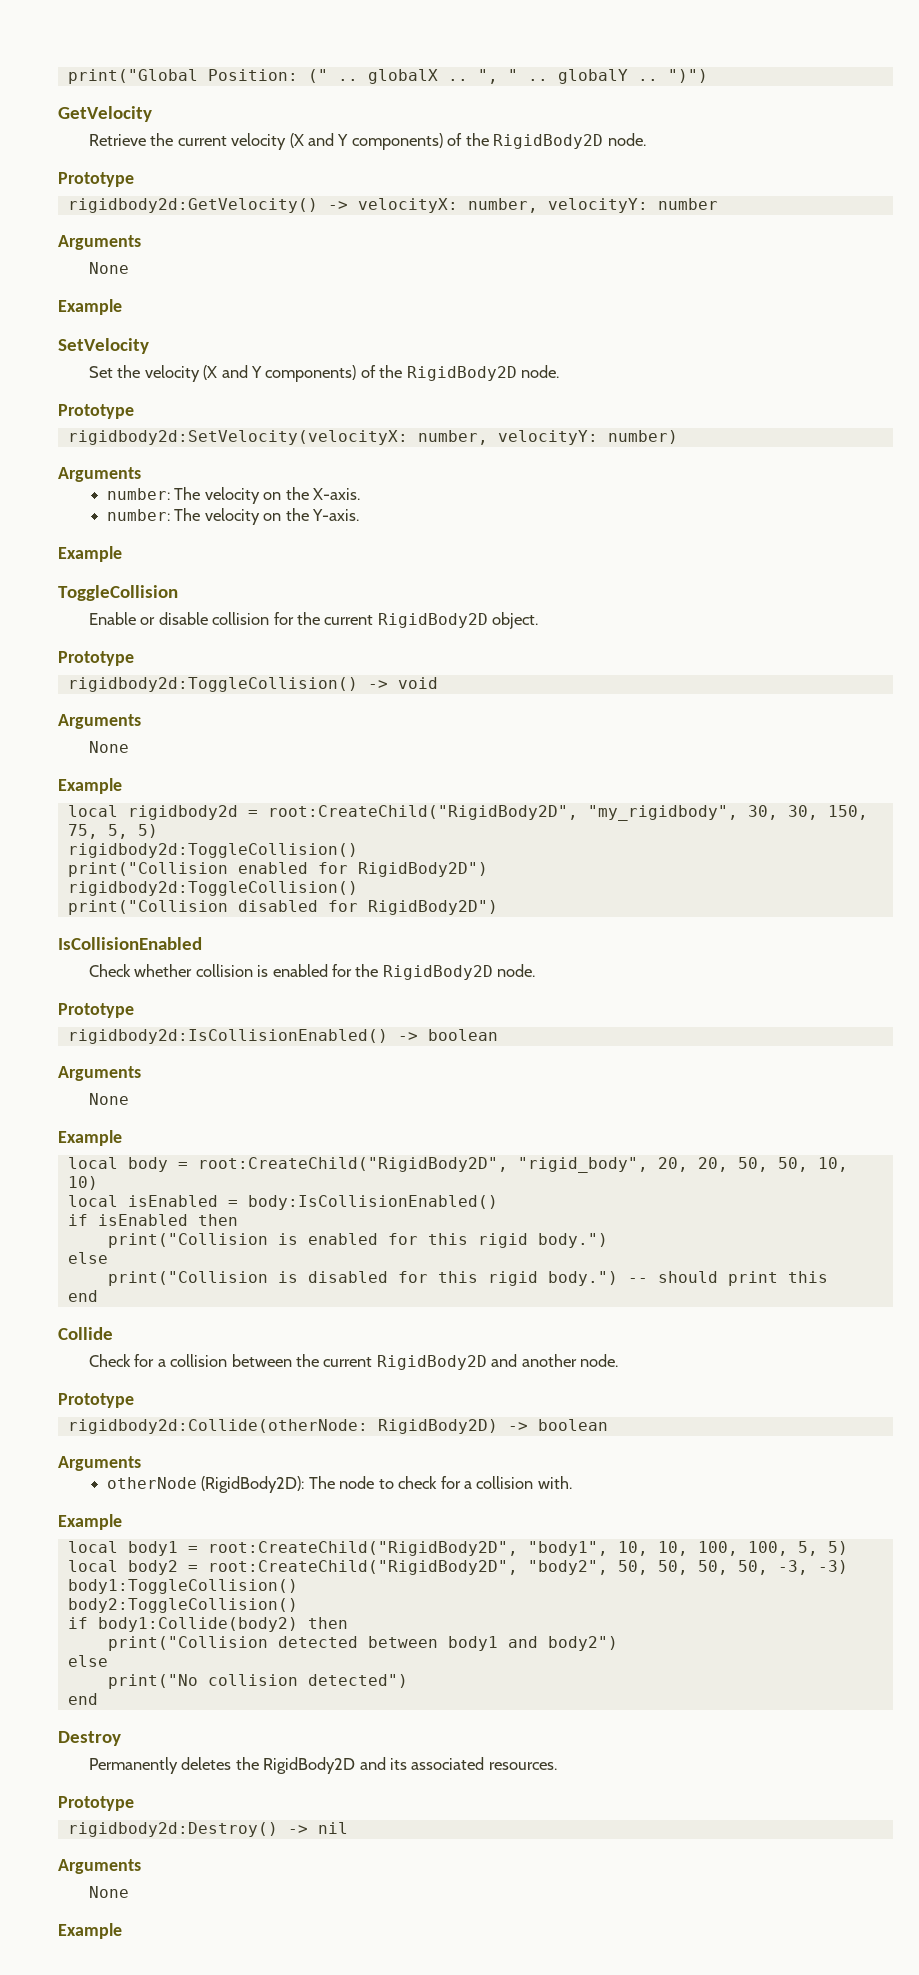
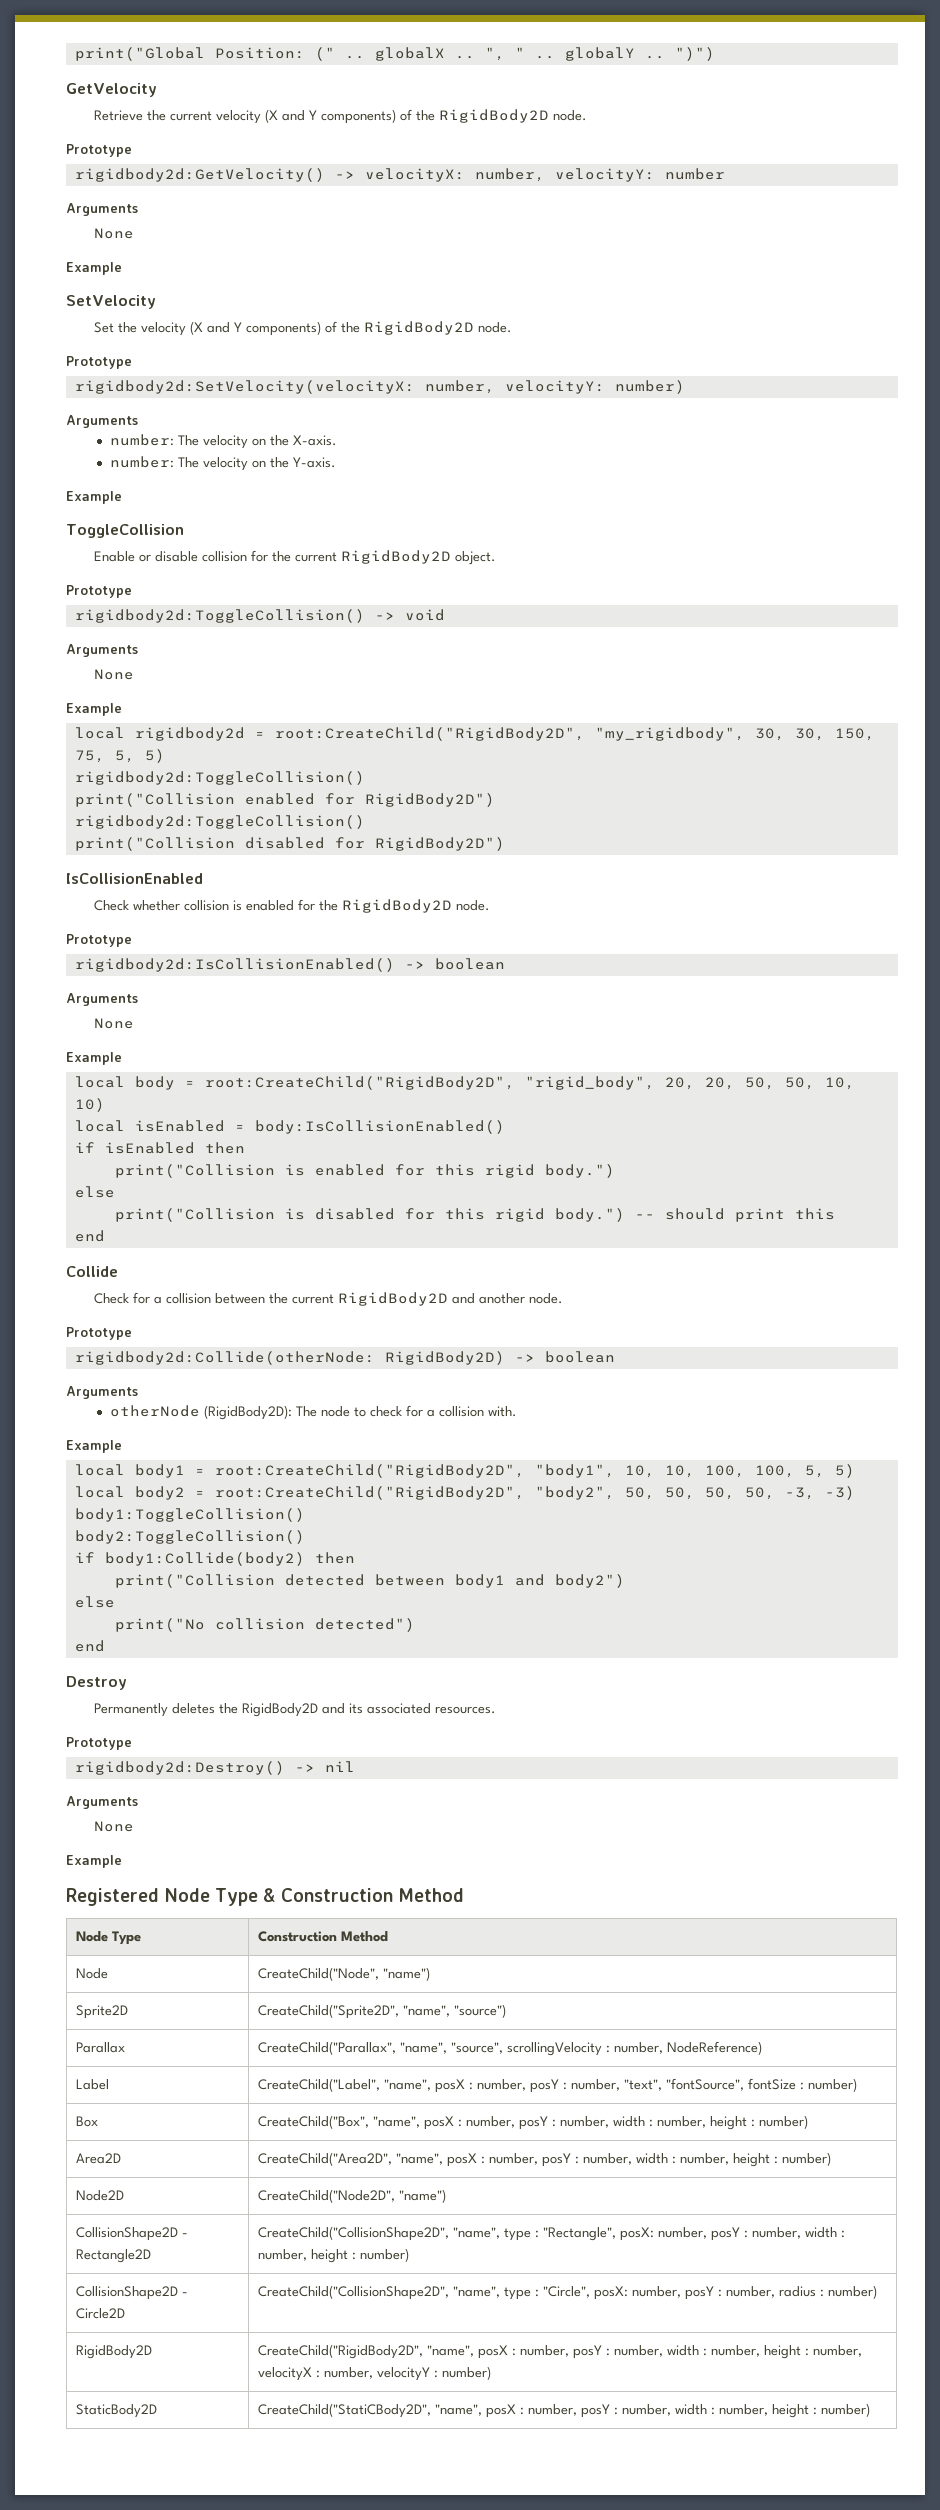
+ Registered Node Type & Construction Method
+ Node Type | Construction Method
+ Node | CreateChild("Node", "name")
+ Sprite2D | CreateChild("Sprite2D", "name", "source")
+ Parallax | CreateChild("Parallax", "name", "source", scrollingVelocity : number, NodeReference)
+ Label | CreateChild("Label", "name", posX : number, posY : number, "text", "fontSource", fontSize : number)
+ Box | CreateChild("Box", "name", posX : number, posY : number, width : number, height : number)
+ Area2D | CreateChild("Area2D", "name", posX : number, posY : number, width : number, height : number)
+ Node2D | CreateChild("Node2D", "name")
+ CollisionShape2D - Rectangle2D | CreateChild("CollisionShape2D", "name", type : "Rectangle", posX: number, posY : number, width : number, height : number)
+ CollisionShape2D - Circle2D | CreateChild("CollisionShape2D", "name", type : "Circle", posX: number, posY : number, radius : number)
+ RigidBody2D | CreateChild("RigidBody2D", "name", posX : number, posY : number, width : number, height : number, velocityX : number, velocityY : number)
+ StaticBody2D | CreateChild("StatiCBody2D", "name", posX : number, posY : number, width : number, height : number)

